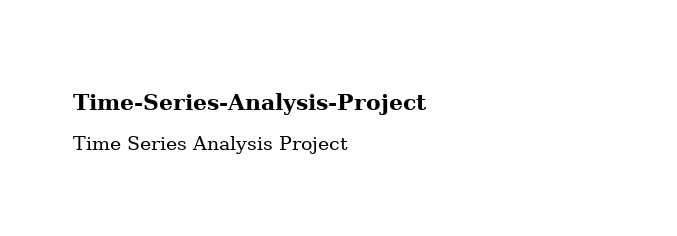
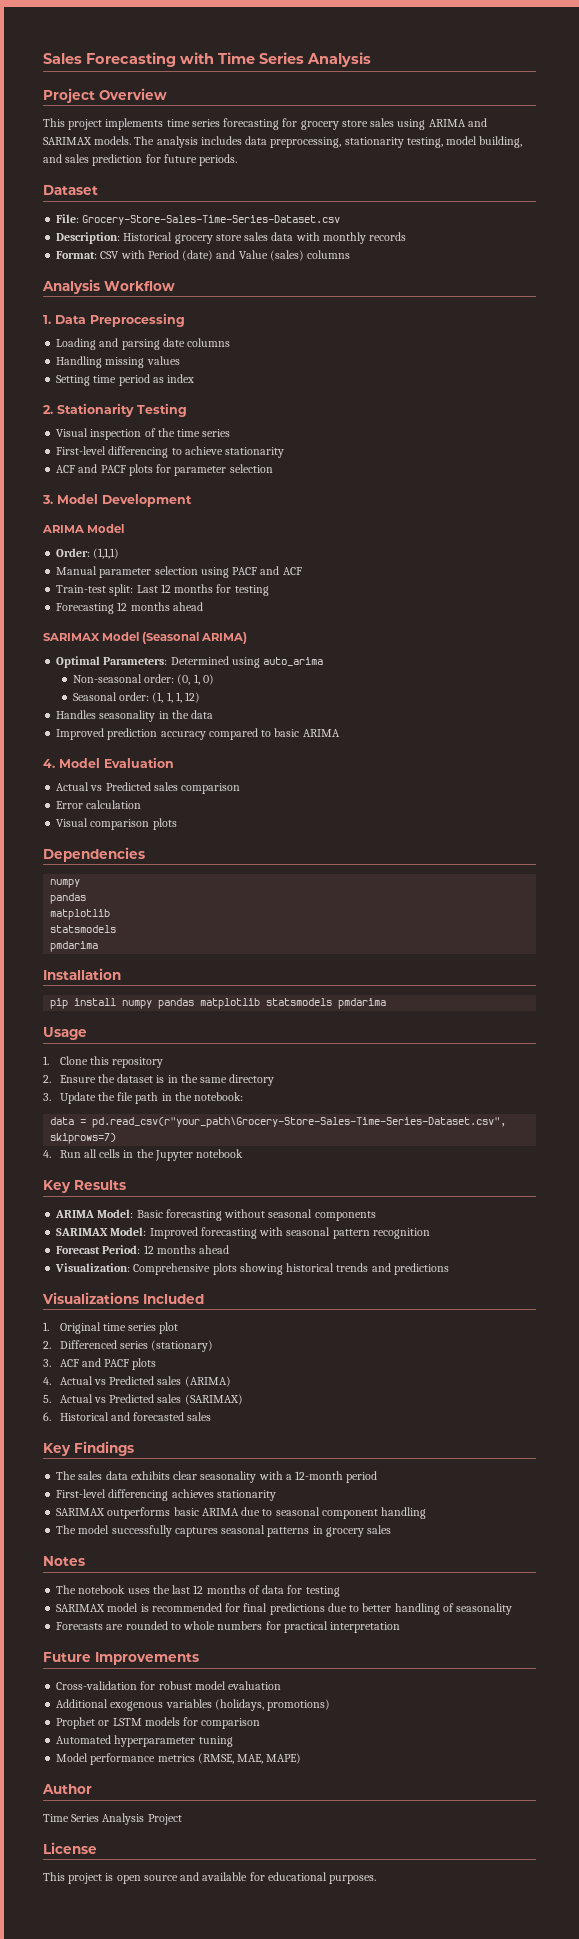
- Time-Series-Analysis-Project
+ Sales Forecasting with Time Series Analysis
+ Project Overview
+ This project implements time series forecasting for grocery store sales using ARIMA and SARIMAX models. The analysis includes data preprocessing, stationarity testing, model building, and sales prediction for future periods.
+ Dataset
+ File: Grocery-Store-Sales-Time-Series-Dataset.csv
+ Description: Historical grocery store sales data with monthly records
+ Format: CSV with Period (date) and Value (sales) columns
+ Analysis Workflow
+ 1. Data Preprocessing
+ Loading and parsing date columns
+ Handling missing values
+ Setting time period as index
+ 2. Stationarity Testing
+ Visual inspection of the time series
+ First-level differencing to achieve stationarity
+ ACF and PACF plots for parameter selection
+ 3. Model Development
+ ARIMA Model
+ Order: (1,1,1)
+ Manual parameter selection using PACF and ACF
+ Train-test split: Last 12 months for testing
+ Forecasting 12 months ahead
+ SARIMAX Model (Seasonal ARIMA)
+ Optimal Parameters: Determined using auto_arima
+ Non-seasonal order: (0, 1, 0)
+ Seasonal order: (1, 1, 1, 12)
+ Handles seasonality in the data
+ Improved prediction accuracy compared to basic ARIMA
+ 4. Model Evaluation
+ Actual vs Predicted sales comparison
+ Error calculation
+ Visual comparison plots
+ Dependencies
+ numpy
+ pandas
+ matplotlib
+ statsmodels
+ pmdarima
+ Installation
+ pip install numpy pandas matplotlib statsmodels pmdarima
+ Usage
+ 1. Clone this repository
+ 2. Ensure the dataset is in the same directory
+ 3. Update the file path in the notebook:
+ data = pd.read_csv(r"your_path\Grocery-Store-Sales-Time-Series-Dataset.csv", skiprows=7)
+ 4. Run all cells in the Jupyter notebook
+ Key Results
+ ARIMA Model: Basic forecasting without seasonal components
+ SARIMAX Model: Improved forecasting with seasonal pattern recognition
+ Forecast Period: 12 months ahead
+ Visualization: Comprehensive plots showing historical trends and predictions
+ Visualizations Included
+ 1. Original time series plot
+ 2. Differenced series (stationary)
+ 3. ACF and PACF plots
+ 4. Actual vs Predicted sales (ARIMA)
+ 5. Actual vs Predicted sales (SARIMAX)
+ 6. Historical and forecasted sales
+ Key Findings
+ The sales data exhibits clear seasonality with a 12-month period
+ First-level differencing achieves stationarity
+ SARIMAX outperforms basic ARIMA due to seasonal component handling
+ The model successfully captures seasonal patterns in grocery sales
+ Notes
+ The notebook uses the last 12 months of data for testing
+ SARIMAX model is recommended for final predictions due to better handling of seasonality
+ Forecasts are rounded to whole numbers for practical interpretation
+ Future Improvements
+ Cross-validation for robust model evaluation
+ Additional exogenous variables (holidays, promotions)
+ Prophet or LSTM models for comparison
+ Automated hyperparameter tuning
+ Model performance metrics (RMSE, MAE, MAPE)
+ Author
  Time Series Analysis Project
+ License
+ This project is open source and available for educational purposes.

